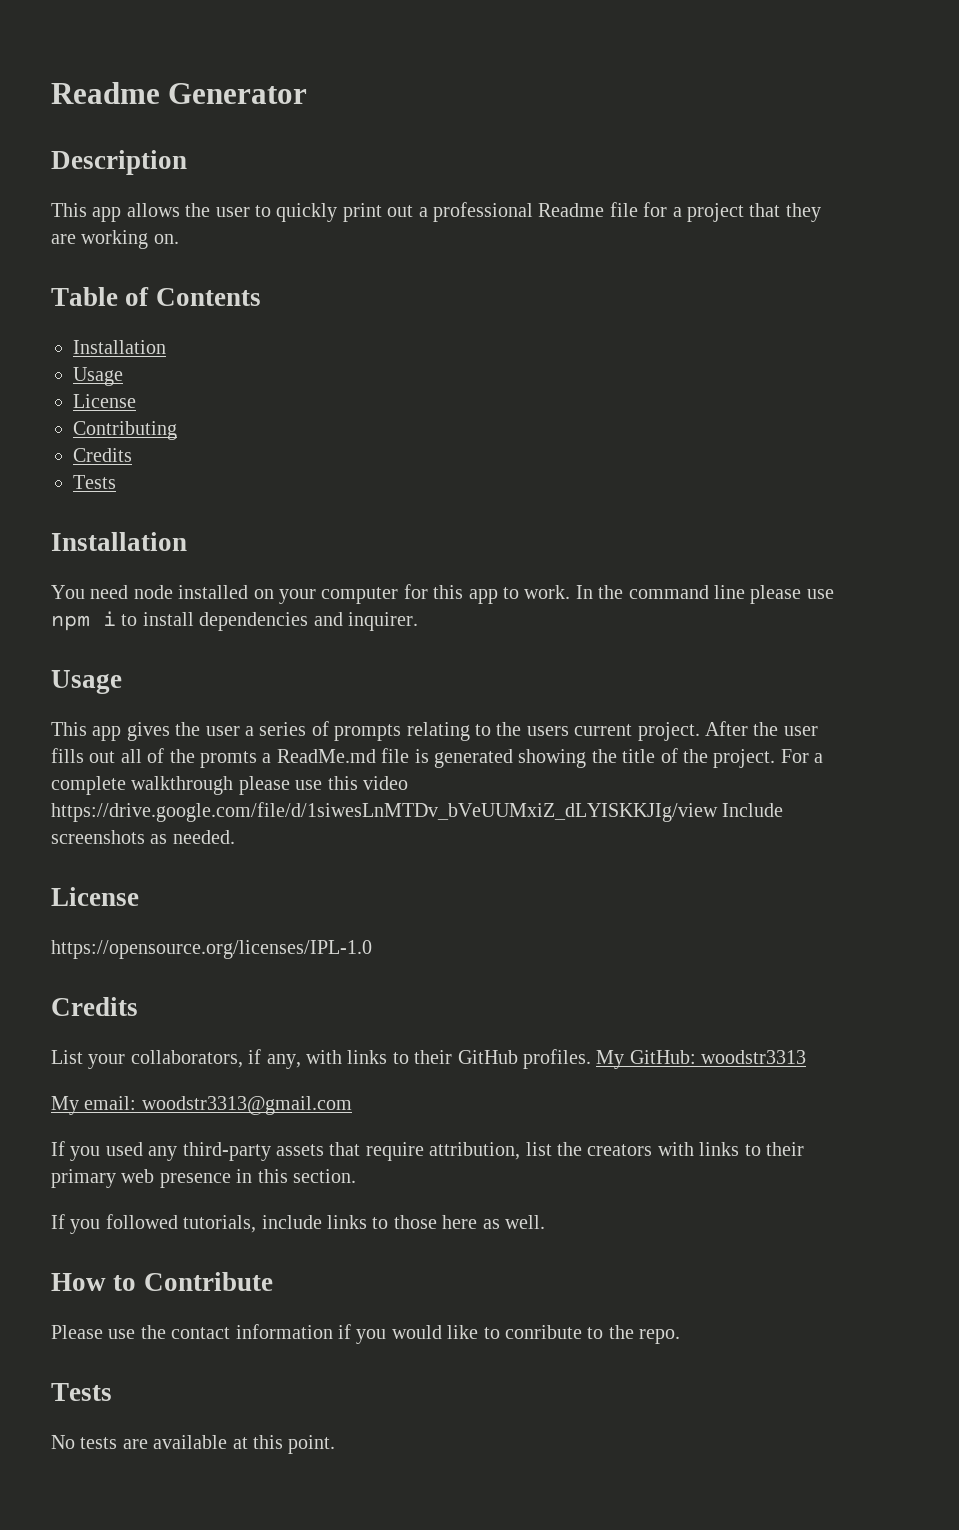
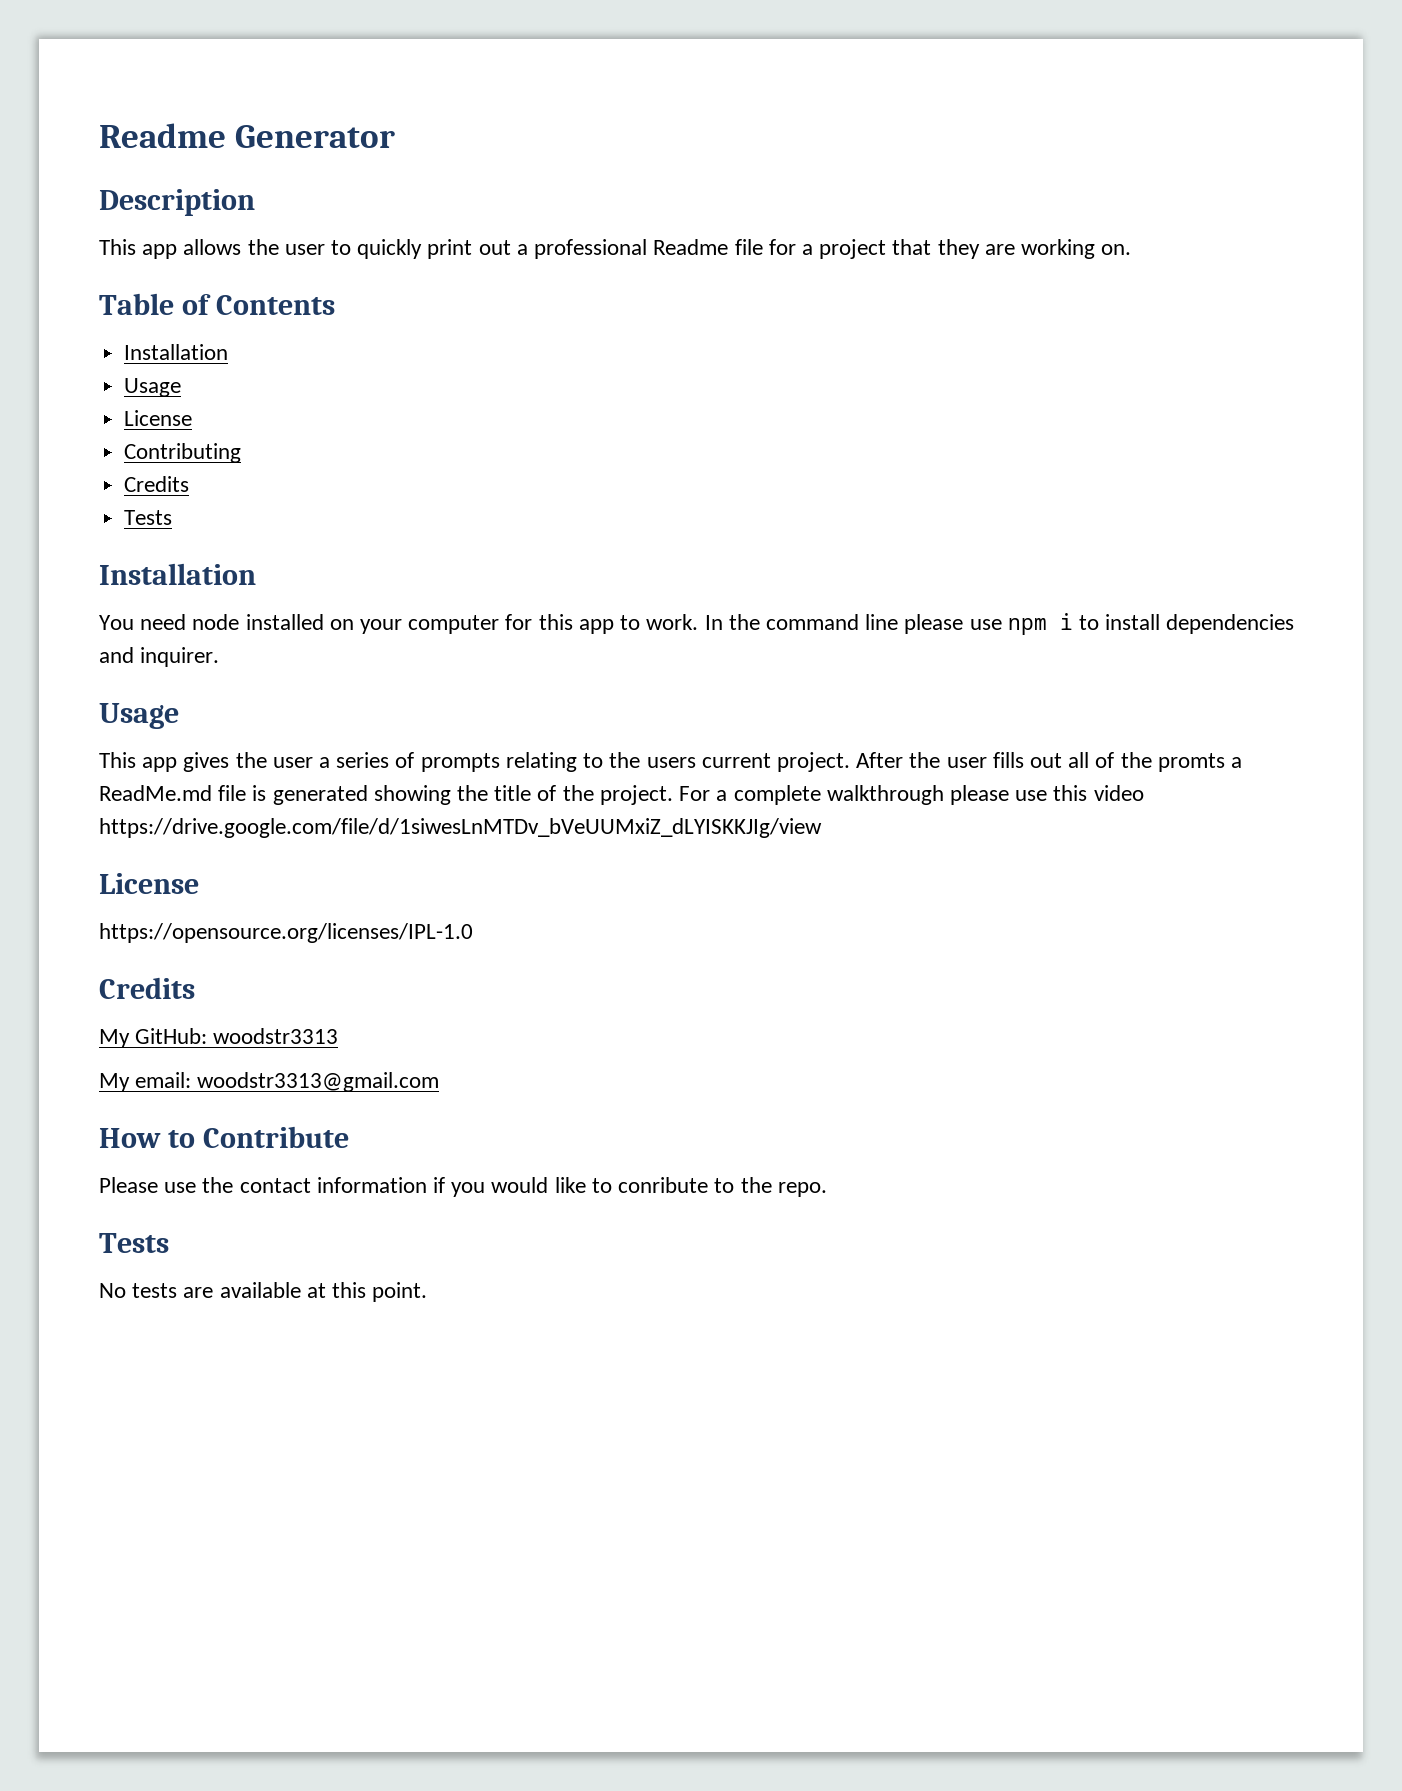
- For a complete walkthrough please use this video https://drive.google.com/file/d/1siwesLnMTDv_bVeUUMxiZ_dLYISKKJIg/view Include screenshots as needed.
+ For a complete walkthrough please use this video https://drive.google.com/file/d/1siwesLnMTDv_bVeUUMxiZ_dLYISKKJIg/view
- List your collaborators, if any, with links to their GitHub profiles.
- If you used any third-party assets that require attribution, list the creators with links to their primary web presence in this section.
- If you followed tutorials, include links to those here as well.

